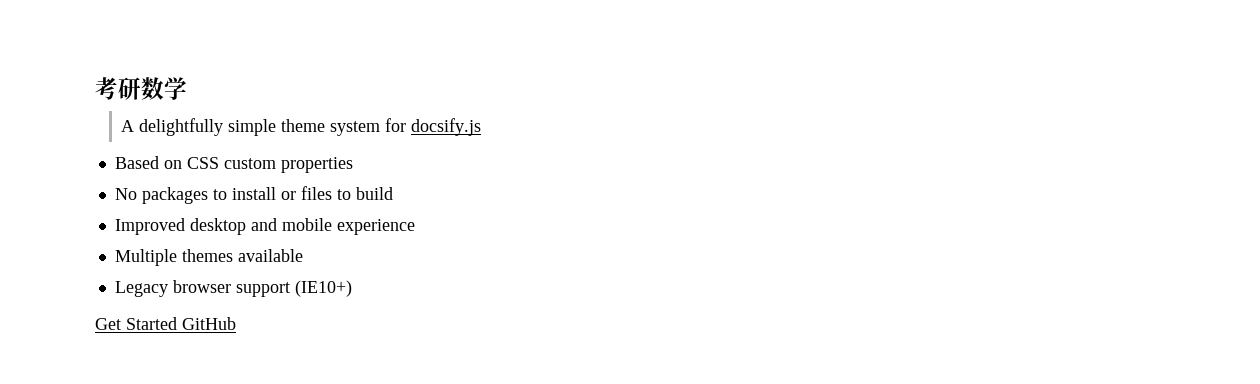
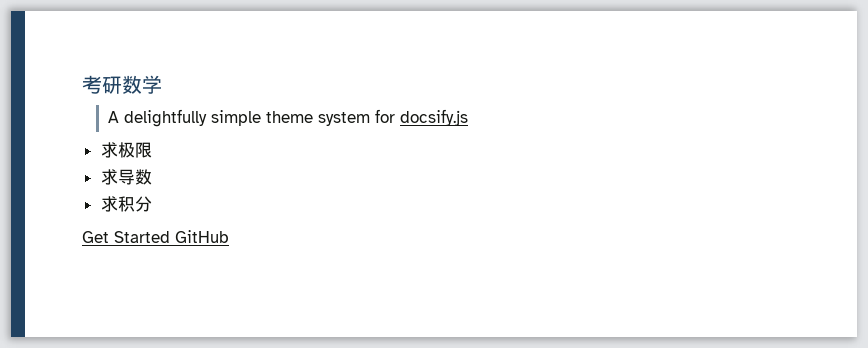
- Based on CSS custom properties
- No packages to install or files to build
- Improved desktop and mobile experience
- Multiple themes available
- Legacy browser support (IE10+)
+ 求极限
+ 求导数
+ 求积分

